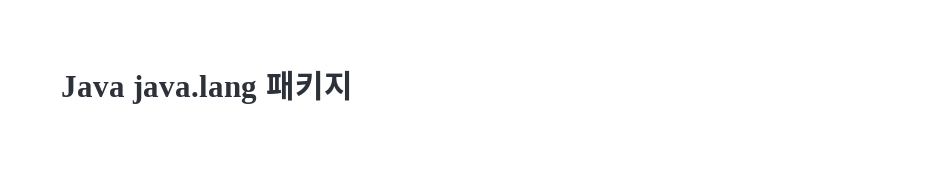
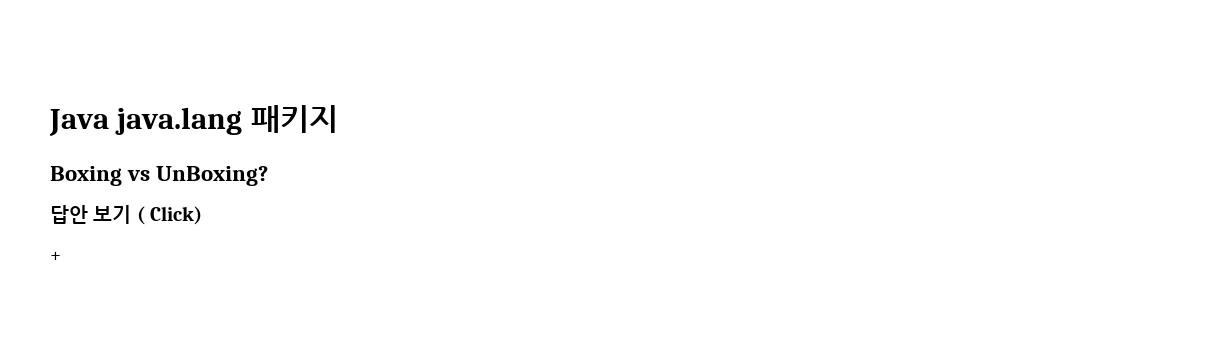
+ Boxing vs UnBoxing?
+ 답안 보기 ( Click)
+ +

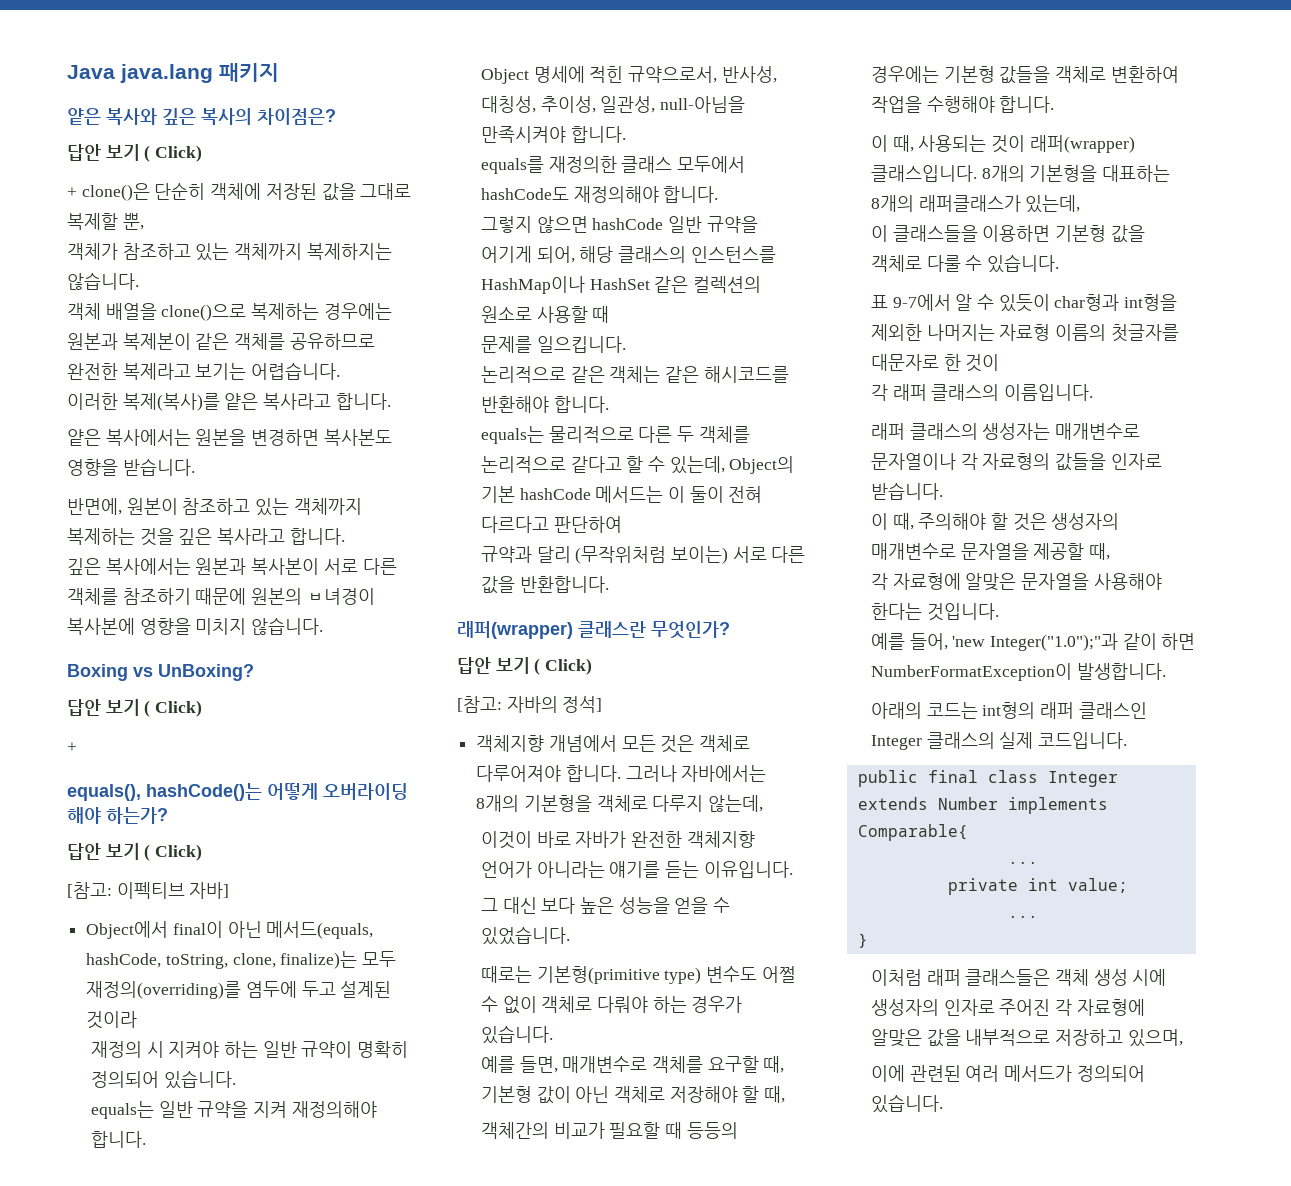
+ 얕은 복사와 깊은 복사의 차이점은?
+ 답안 보기 ( Click)
+ + clone()은 단순히 객체에 저장된 값을 그대로 복제할 뿐,
+ 객체가 참조하고 있는 객체까지 복제하지는 않습니다.
+ 객체 배열을 clone()으로 복제하는 경우에는 원본과 복제본이 같은 객체를 공유하므로 완전한 복제라고 보기는 어렵습니다.
+ 이러한 복제(복사)를 얕은 복사라고 합니다.
+ 얕은 복사에서는 원본을 변경하면 복사본도 영향을 받습니다.
+ 반면에, 원본이 참조하고 있는 객체까지 복제하는 것을 깊은 복사라고 합니다.
+ 깊은 복사에서는 원본과 복사본이 서로 다른 객체를 참조하기 때문에 원본의 ㅂ녀경이 복사본에 영향을 미치지 않습니다.
+ equals(), hashCode()는 어떻게 오버라이딩 해야 하는가?
+ 답안 보기 ( Click)
+ [참고: 이펙티브 자바]
+ Object에서 final이 아닌 메서드(equals, hashCode, toString, clone, finalize)는 모두 재정의(overriding)를 염두에 두고 설계된 것이라
+ 재정의 시 지켜야 하는 일반 규약이 명확히 정의되어 있습니다.
+ equals는 일반 규약을 지켜 재정의해야 합니다.
+ Object 명세에 적힌 규약으로서, 반사성, 대칭성, 추이성, 일관성, null-아님을 만족시켜야 합니다.
+ equals를 재정의한 클래스 모두에서 hashCode도 재정의해야 합니다.
+ 그렇지 않으면 hashCode 일반 규약을 어기게 되어, 해당 클래스의 인스턴스를 HashMap이나 HashSet 같은 컬렉션의 원소로 사용할 때
+ 문제를 일으킵니다.
+ 논리적으로 같은 객체는 같은 해시코드를 반환해야 합니다.
+ equals는 물리적으로 다른 두 객체를 논리적으로 같다고 할 수 있는데, Object의 기본 hashCode 메서드는 이 둘이 전혀 다르다고 판단하여
+ 규약과 달리 (무작위처럼 보이는) 서로 다른 값을 반환합니다.
+ 래퍼(wrapper) 클래스란 무엇인가?
+ 답안 보기 ( Click)
+ [참고: 자바의 정석]
+ 객체지향 개념에서 모든 것은 객체로 다루어져야 합니다. 그러나 자바에서는 8개의 기본형을 객체로 다루지 않는데,
+ 이것이 바로 자바가 완전한 객체지향 언어가 아니라는 얘기를 듣는 이유입니다.
+ 그 대신 보다 높은 성능을 얻을 수 있었습니다.
+ 때로는 기본형(primitive type) 변수도 어쩔 수 없이 객체로 다뤄야 하는 경우가 있습니다.
+ 예를 들면, 매개변수로 객체를 요구할 때, 기본형 값이 아닌 객체로 저장해야 할 때,
+ 객체간의 비교가 필요할 때 등등의 경우에는 기본형 값들을 객체로 변환하여 작업을 수행해야 합니다.
+ 이 때, 사용되는 것이 래퍼(wrapper) 클래스입니다. 8개의 기본형을 대표하는 8개의 래퍼클래스가 있는데,
+ 이 클래스들을 이용하면 기본형 값을 객체로 다룰 수 있습니다.
+ 표 9-7에서 알 수 있듯이 char형과 int형을 제외한 나머지는 자료형 이름의 첫글자를 대문자로 한 것이
+ 각 래퍼 클래스의 이름입니다.
+ 래퍼 클래스의 생성자는 매개변수로 문자열이나 각 자료형의 값들을 인자로 받습니다.
+ 이 때, 주의해야 할 것은 생성자의 매개변수로 문자열을 제공할 때,
+ 각 자료형에 알맞은 문자열을 사용해야 한다는 것입니다.
+ 예를 들어, 'new Integer("1.0");"과 같이 하면 NumberFormatException이 발생합니다.
+ 아래의 코드는 int형의 래퍼 클래스인 Integer 클래스의 실제 코드입니다.
+ public final class Integer extends Number implements Comparable{
+ ...
+ private int value;
+ ...
+ }
+ 이처럼 래퍼 클래스들은 객체 생성 시에 생성자의 인자로 주어진 각 자료형에 알맞은 값을 내부적으로 저장하고 있으며,
+ 이에 관련된 여러 메서드가 정의되어 있습니다.

